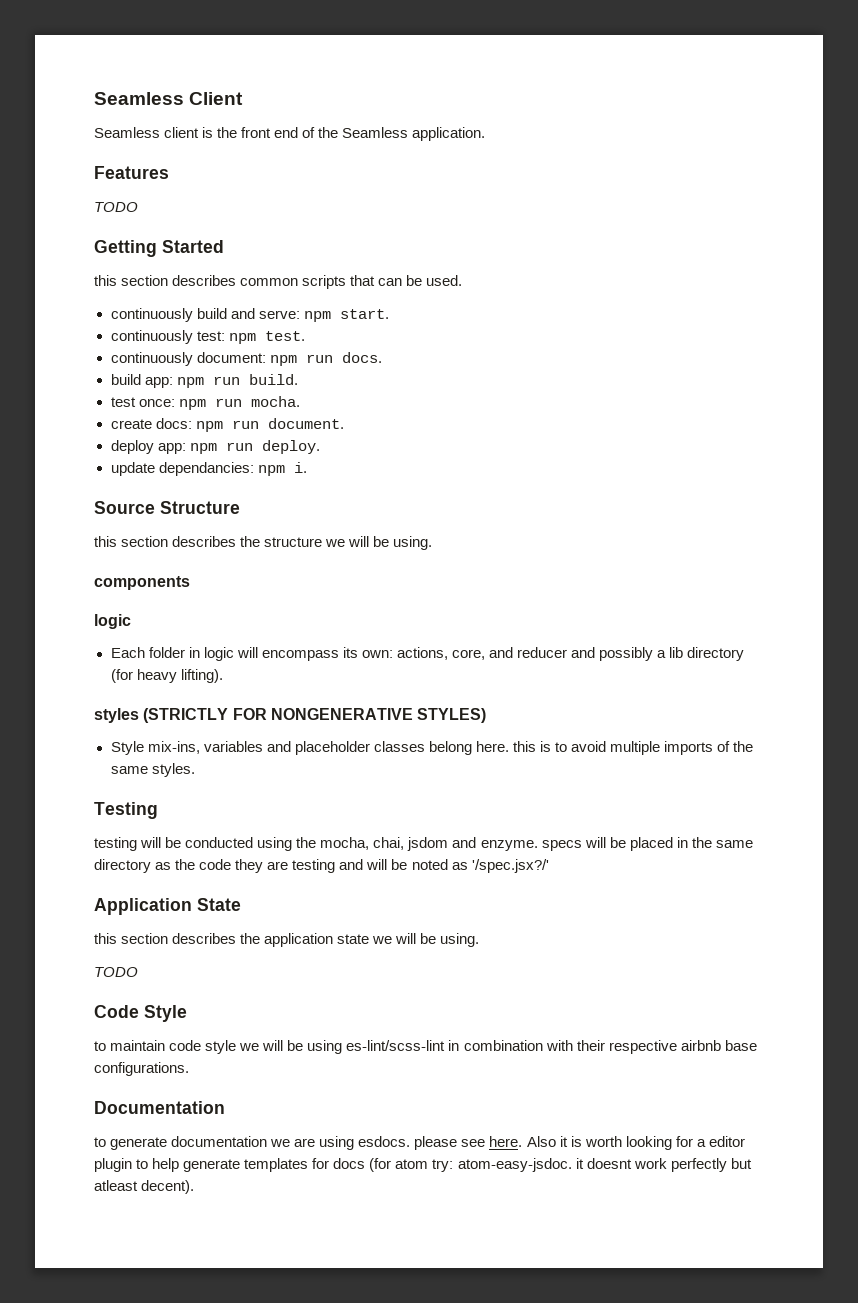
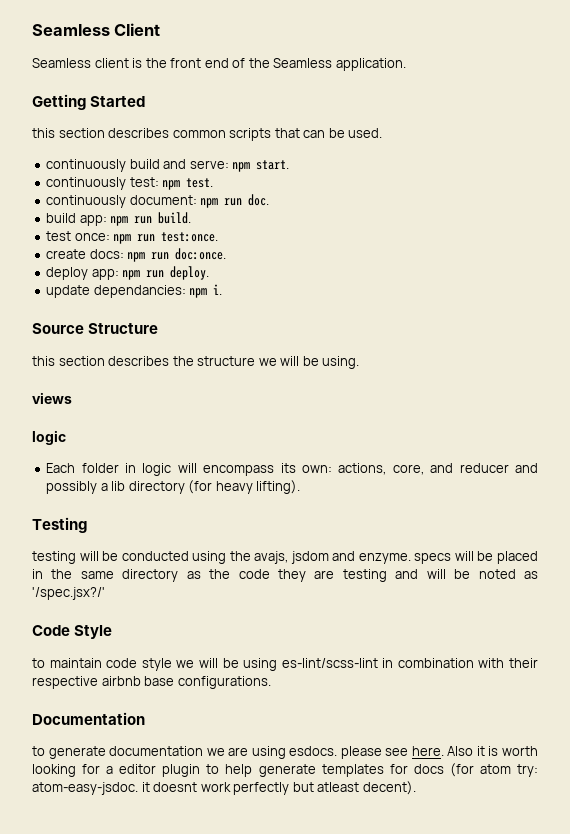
- Features
- TODO
- continuously document: npm run docs.
+ continuously document: npm run doc.
- test once: npm run mocha.
+ test once: npm run test:once.
- create docs: npm run document.
+ create docs: npm run doc:once.
- components
+ views
- styles (STRICTLY FOR NONGENERATIVE STYLES)
- Style mix-ins, variables and placeholder classes belong here. this is to avoid multiple imports of the same styles.
- testing will be conducted using the mocha, chai, jsdom and enzyme. specs will be placed in the same directory as the code they are testing and will be noted as '/spec.jsx?/'
+ testing will be conducted using the avajs, jsdom and enzyme. specs will be placed in the same directory as the code they are testing and will be noted as '/spec.jsx?/'
- Application State
- this section describes the application state we will be using.
- TODO

